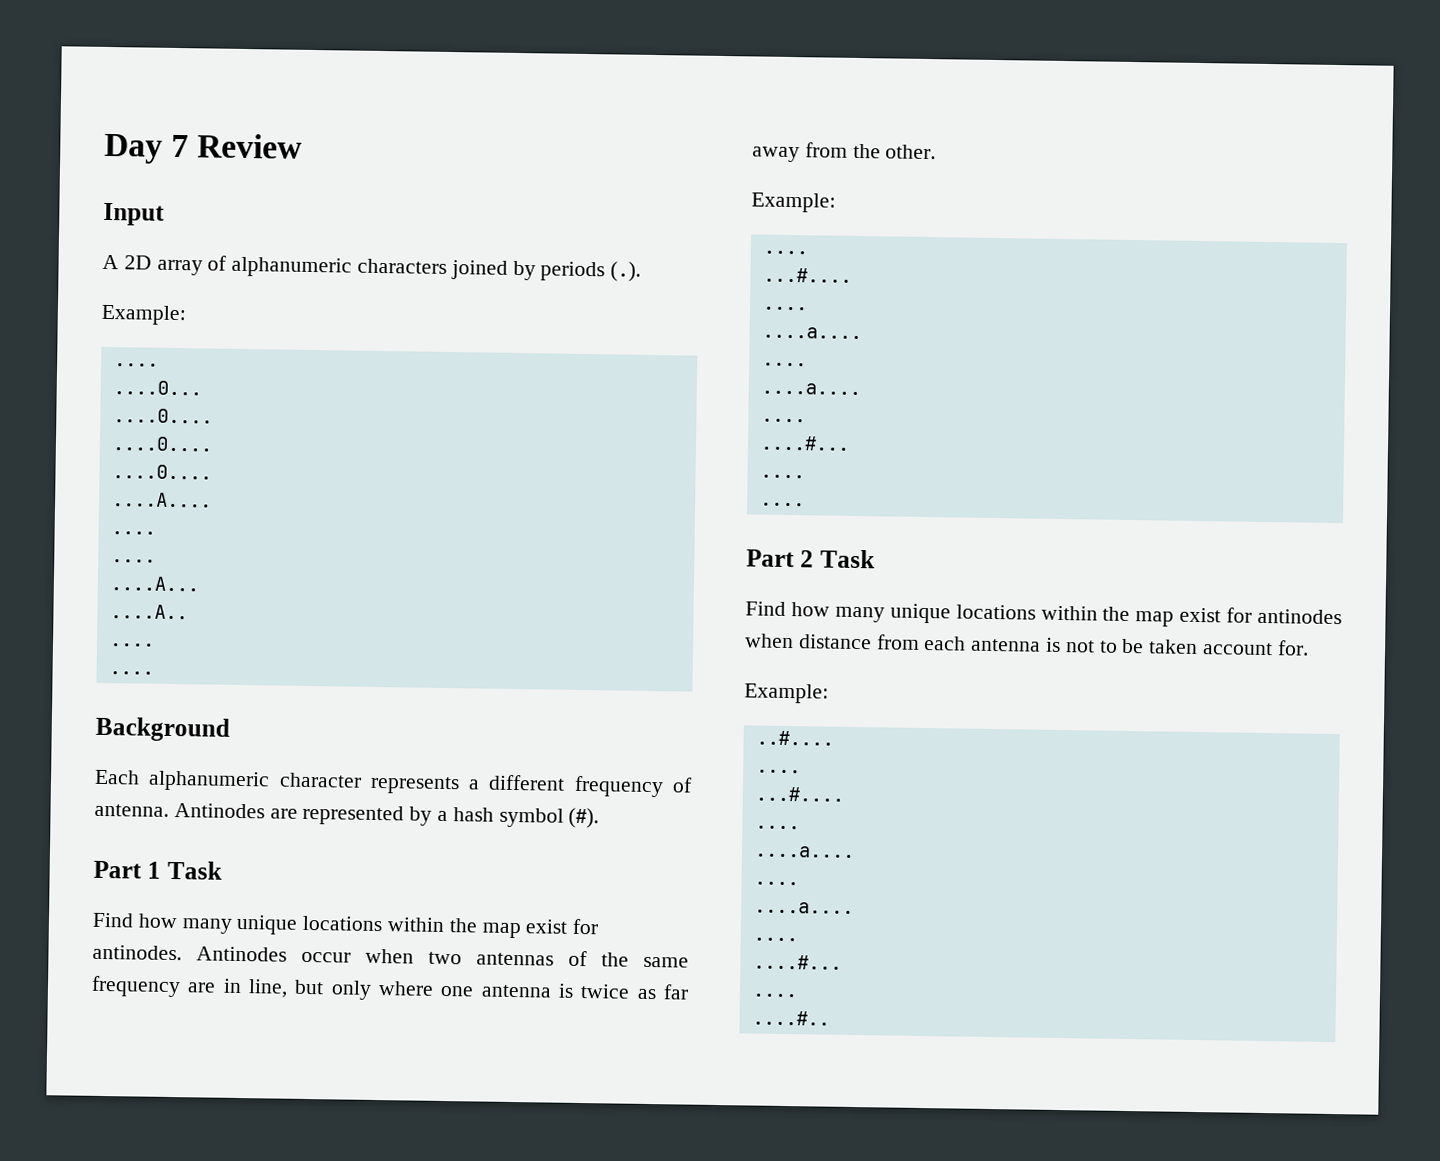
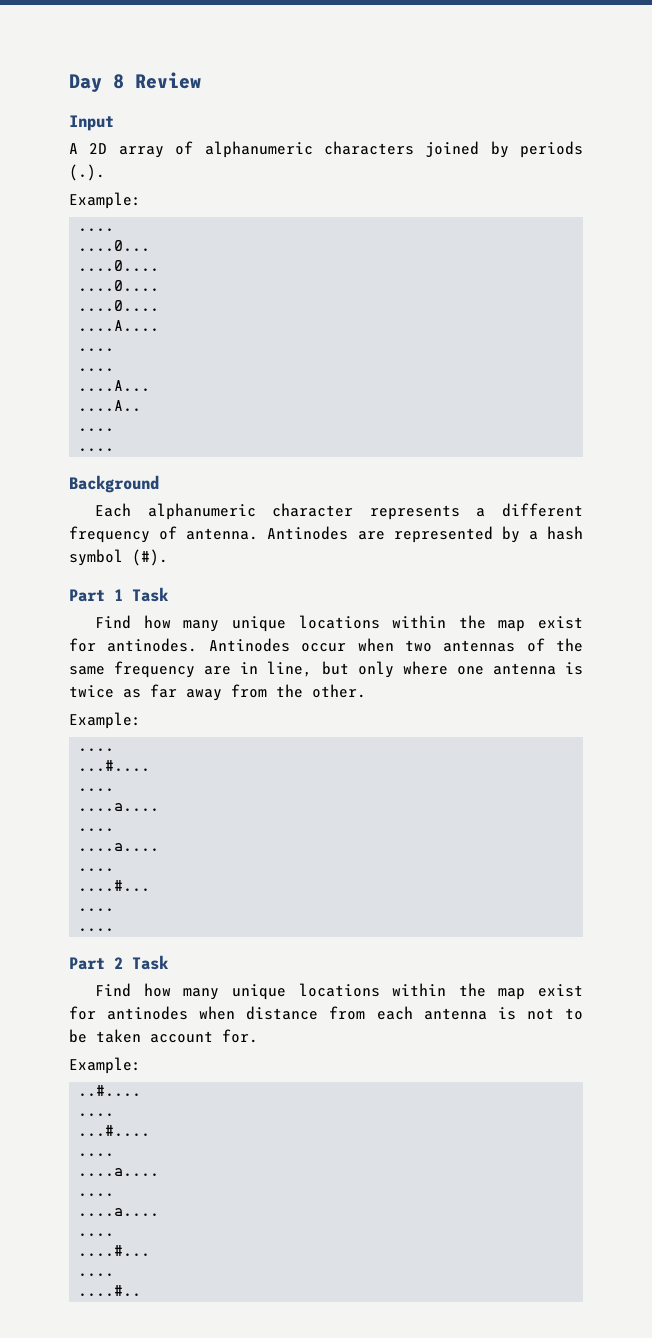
- Day 7 Review
+ Day 8 Review

